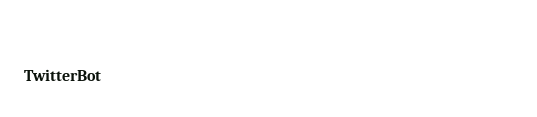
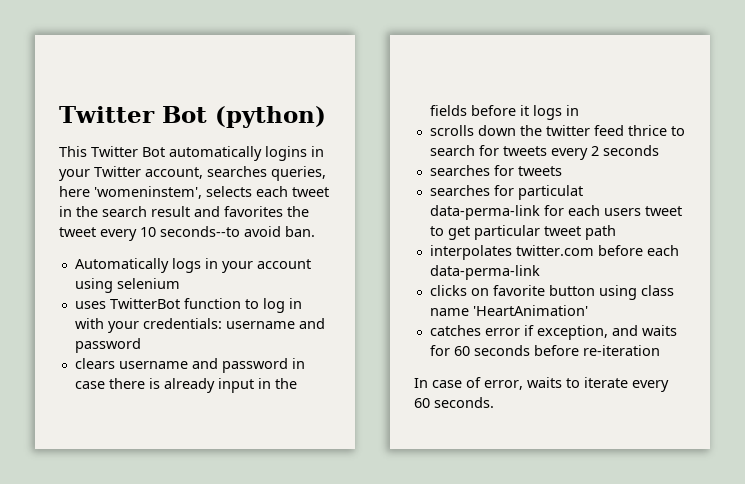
- TwitterBot
+ Twitter Bot (python)
+ This Twitter Bot automatically logins in your Twitter account, searches queries, here 'womeninstem', selects each tweet in the search result and favorites the tweet every 10 seconds--to avoid ban.
+ Automatically logs in your account using selenium
+ uses TwitterBot function to log in with your credentials: username and password
+ clears username and password in case there is already input in the fields before it logs in
+ scrolls down the twitter feed thrice to search for tweets every 2 seconds
+ searches for tweets
+ searches for particulat data-perma-link for each users tweet to get particular tweet path
+ interpolates twitter.com before each data-perma-link
+ clicks on favorite button using class name 'HeartAnimation'
+ catches error if exception, and waits for 60 seconds before re-iteration
+ In case of error, waits to iterate every 60 seconds.

